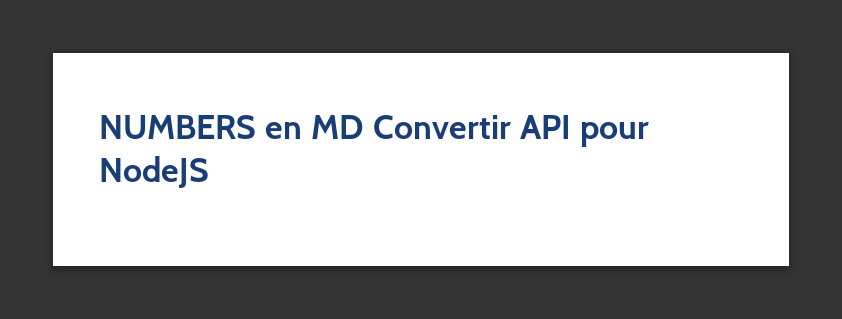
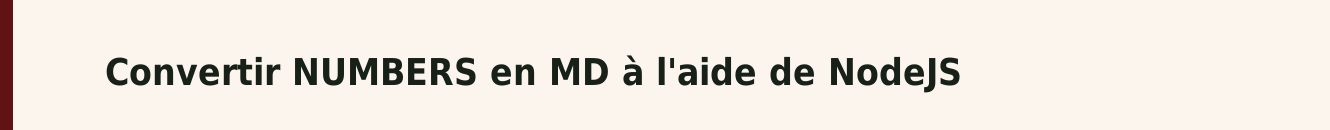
- NUMBERS en MD Convertir API pour NodeJS
+ Convertir NUMBERS en MD à l'aide de NodeJS

